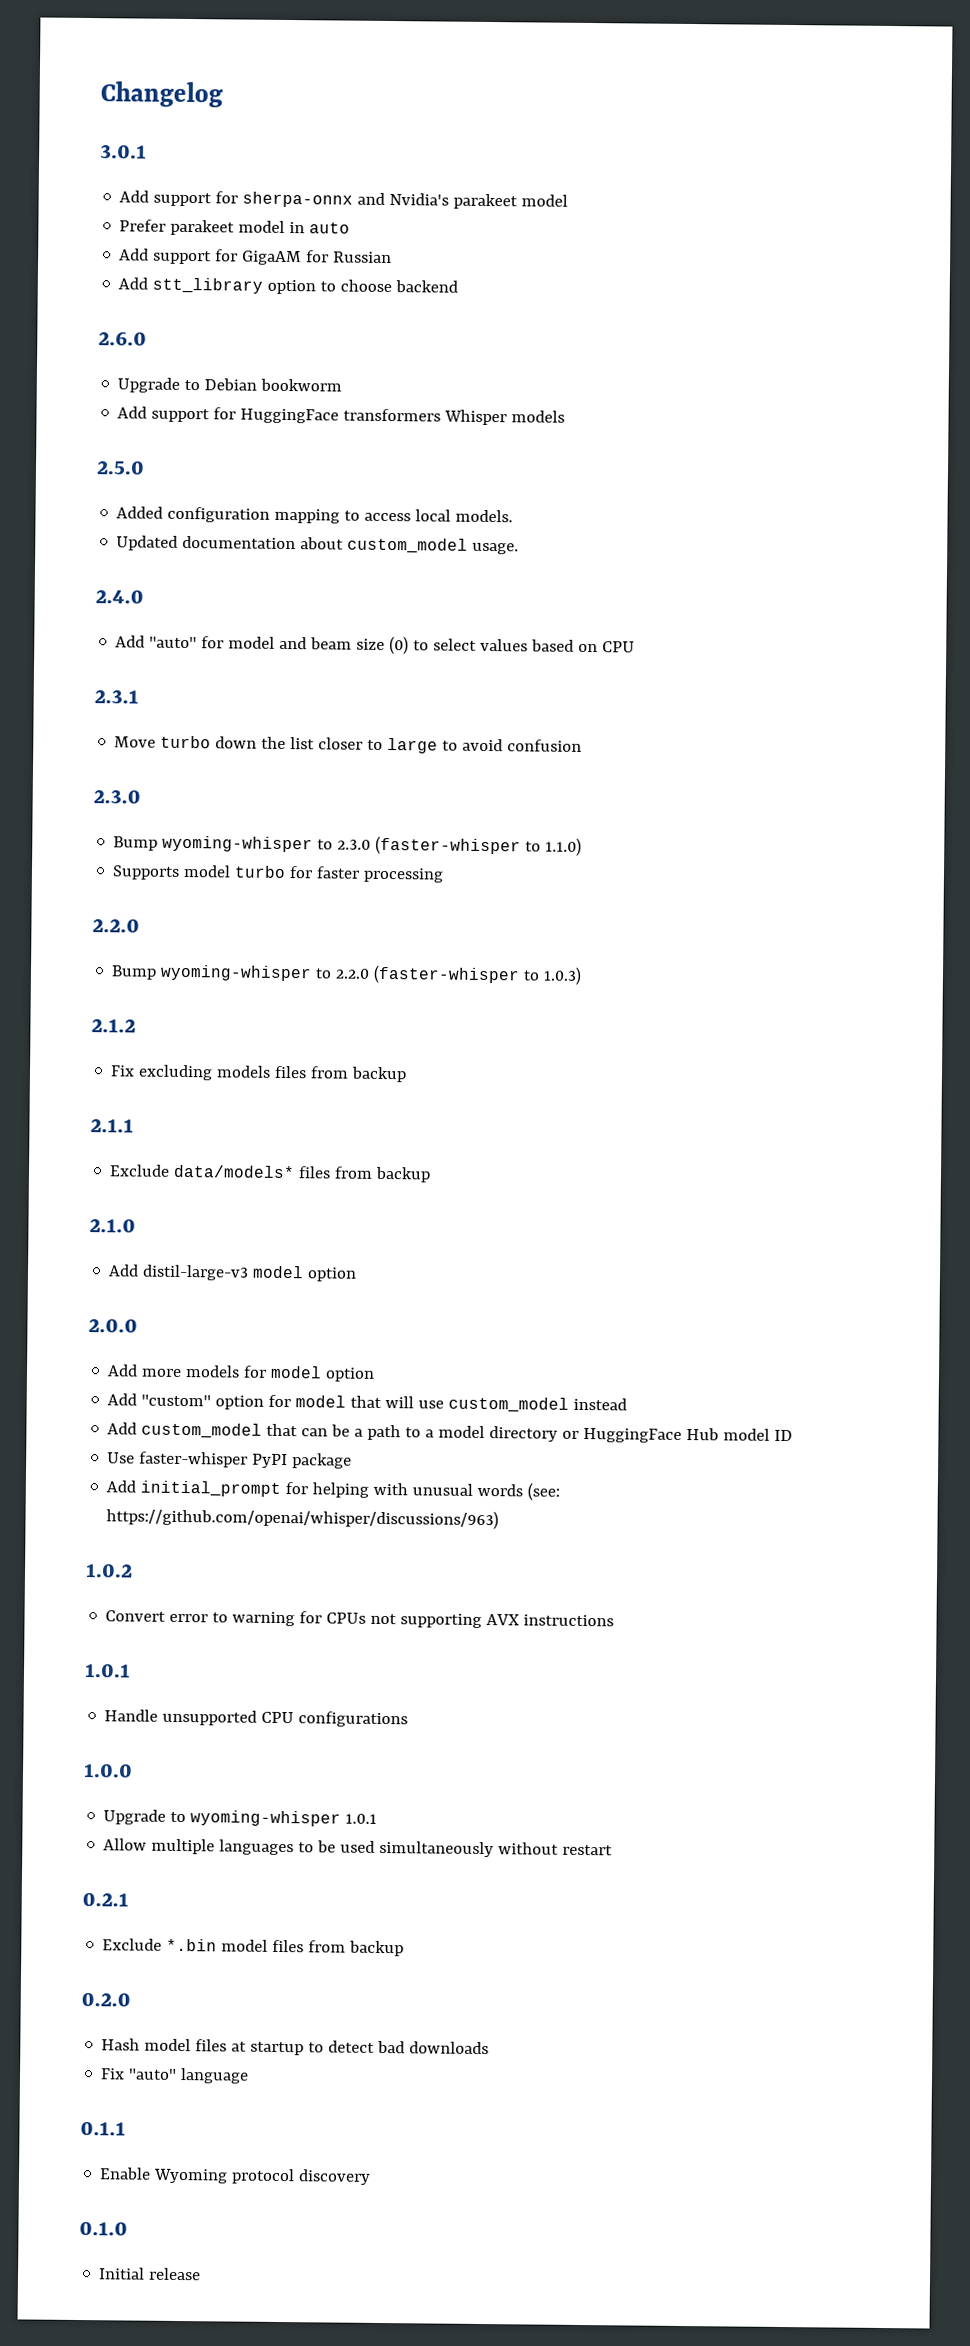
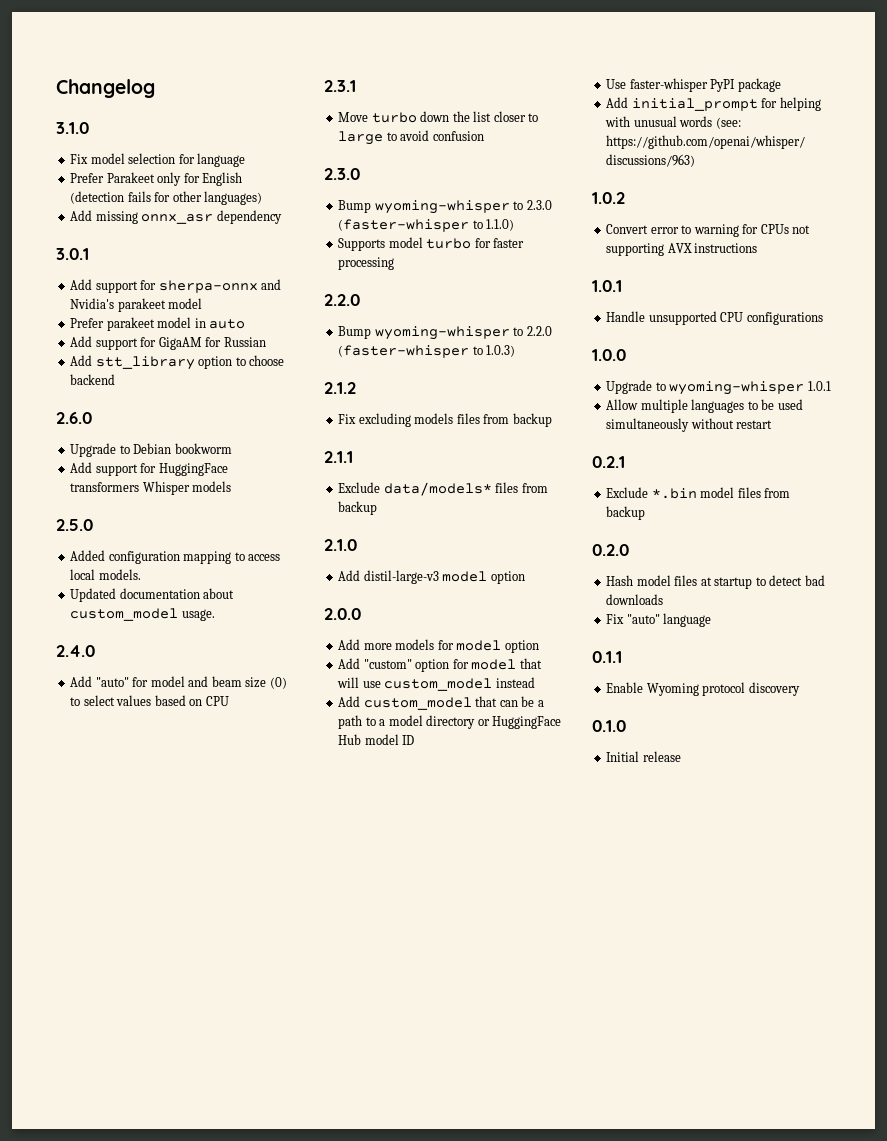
+ 3.1.0
+ Fix model selection for language
+ Prefer Parakeet only for English (detection fails for other languages)
+ Add missing onnx_asr dependency

